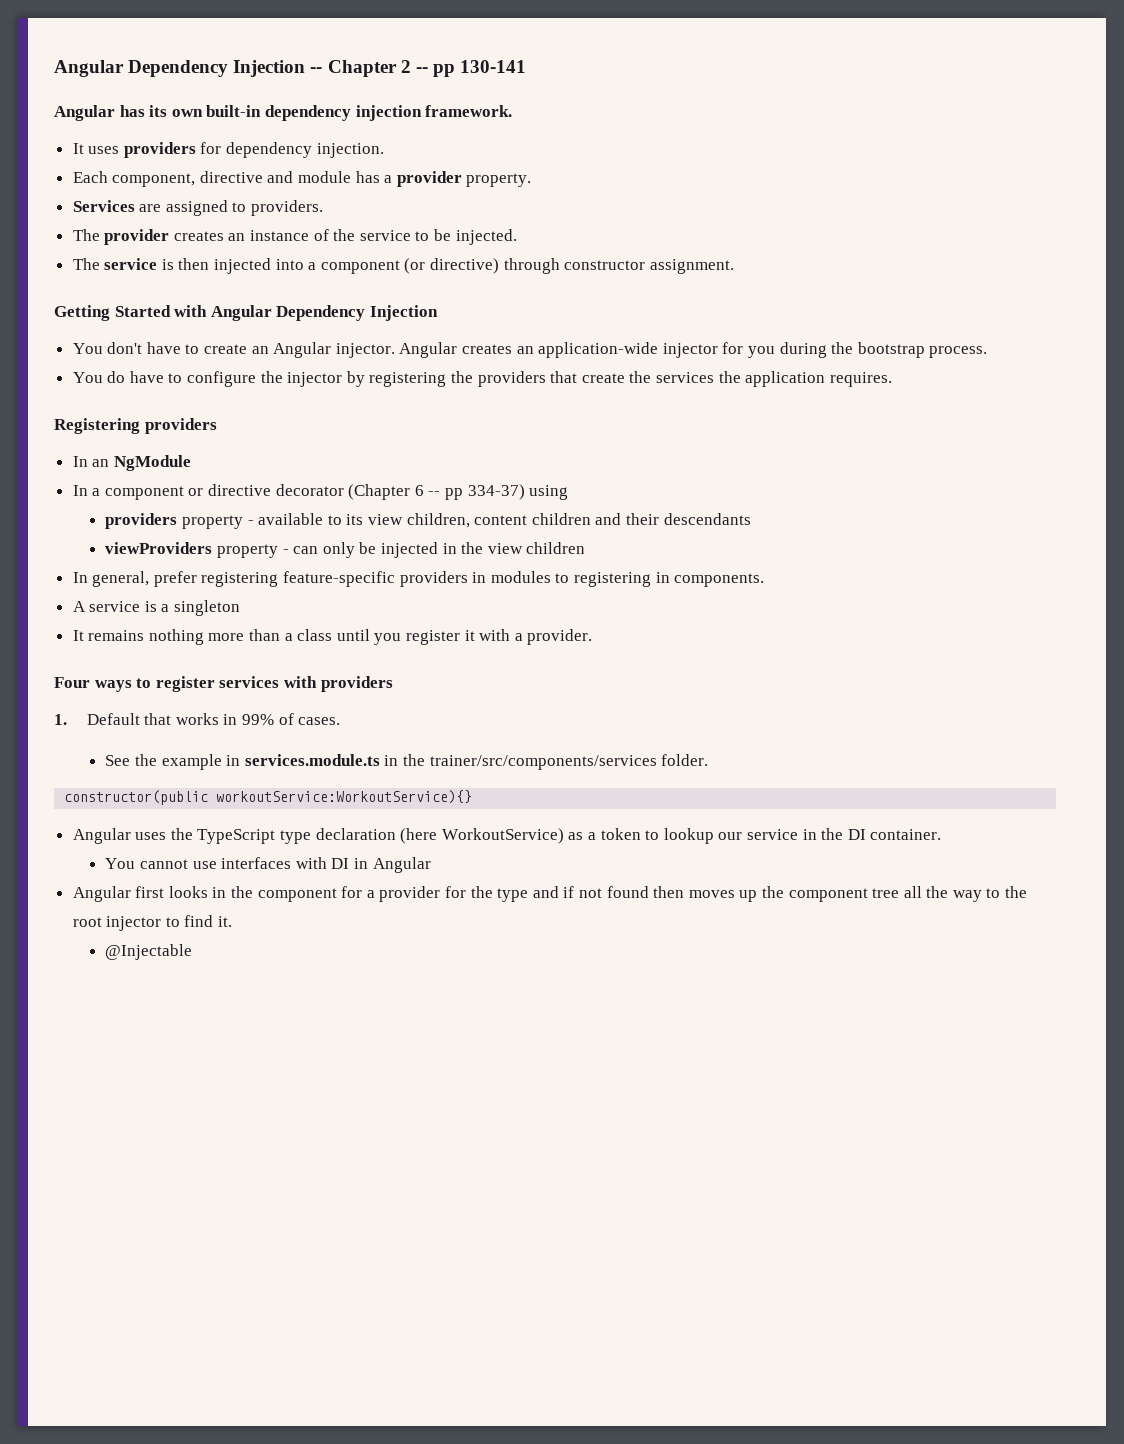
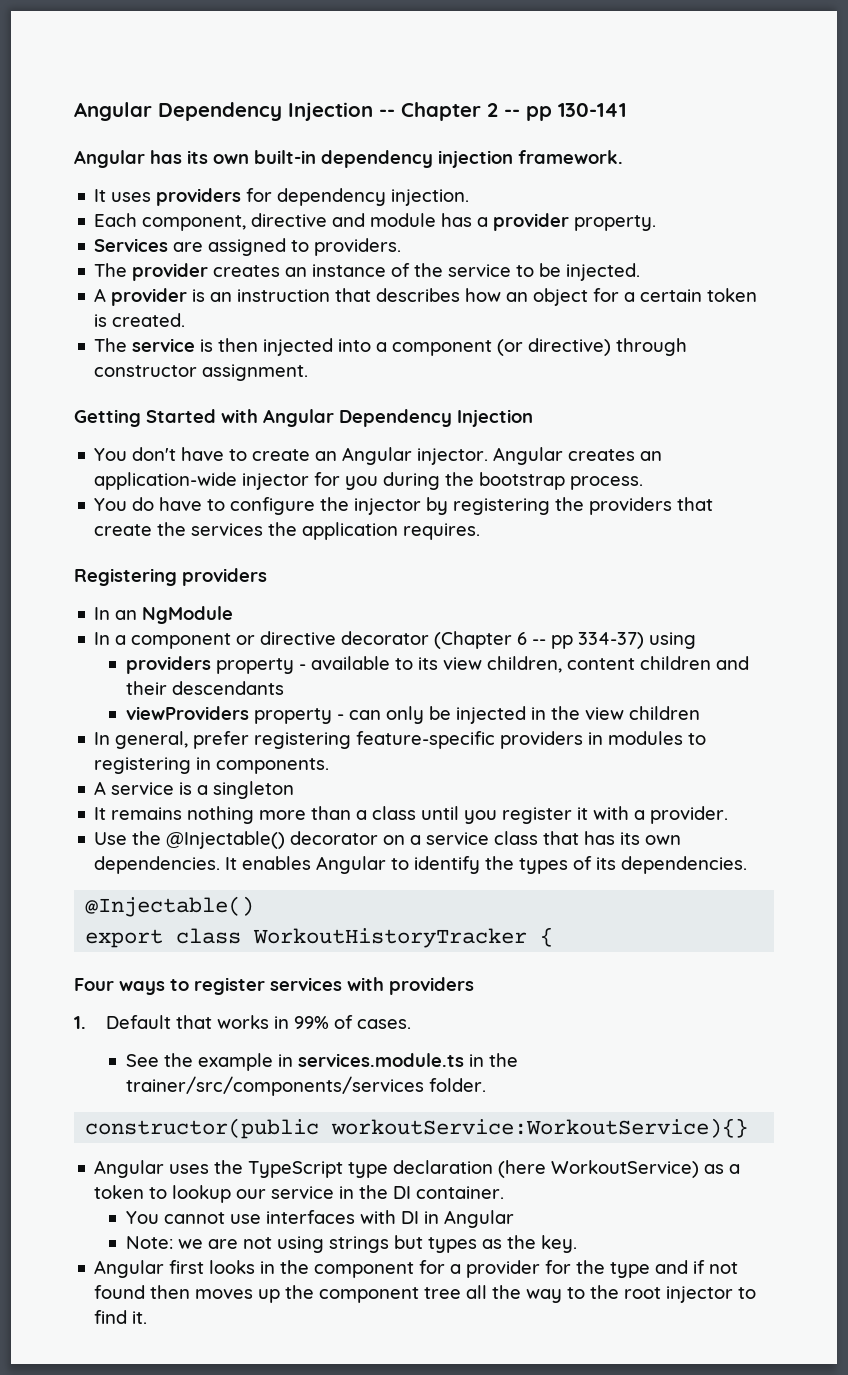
+ A provider is an instruction that describes how an object for a certain token is created.
+ Use the @Injectable() decorator on a service class that has its own dependencies. It enables Angular to identify the types of its dependencies.
+ @Injectable()
+ export class WorkoutHistoryTracker {
+ Note: we are not using strings but types as the key.
- @Injectable

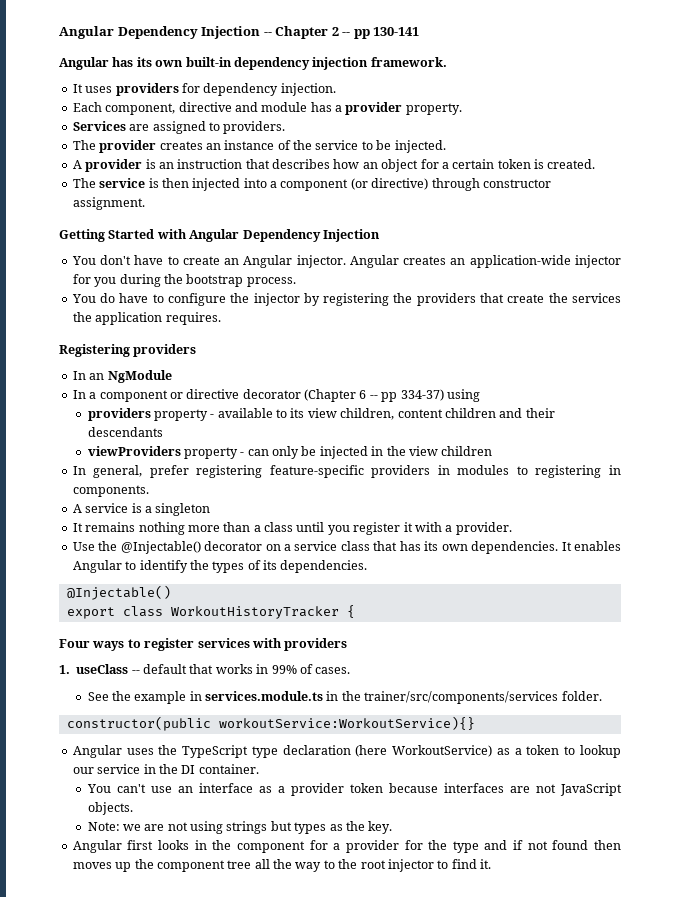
- 1. Default that works in 99% of cases.
+ 1. useClass -- default that works in 99% of cases.
- You cannot use interfaces with DI in Angular
+ You can't use an interface as a provider token because interfaces are not JavaScript objects.

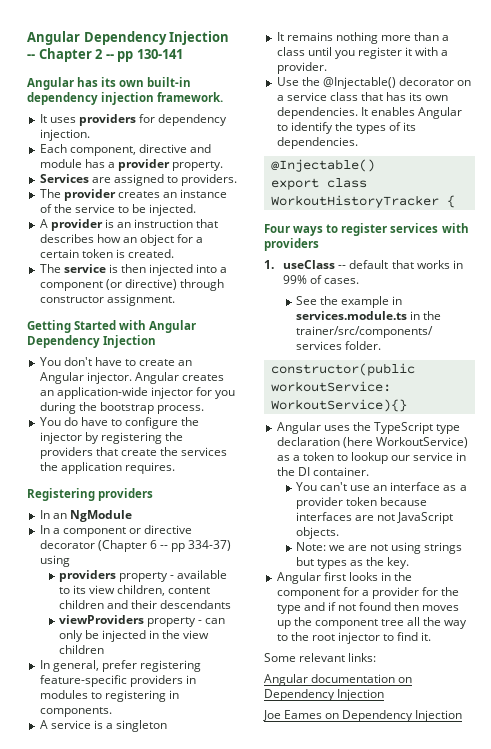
+ Some relevant links:
+ Angular documentation on Dependency Injection
+ Joe Eames on Dependency Injection

